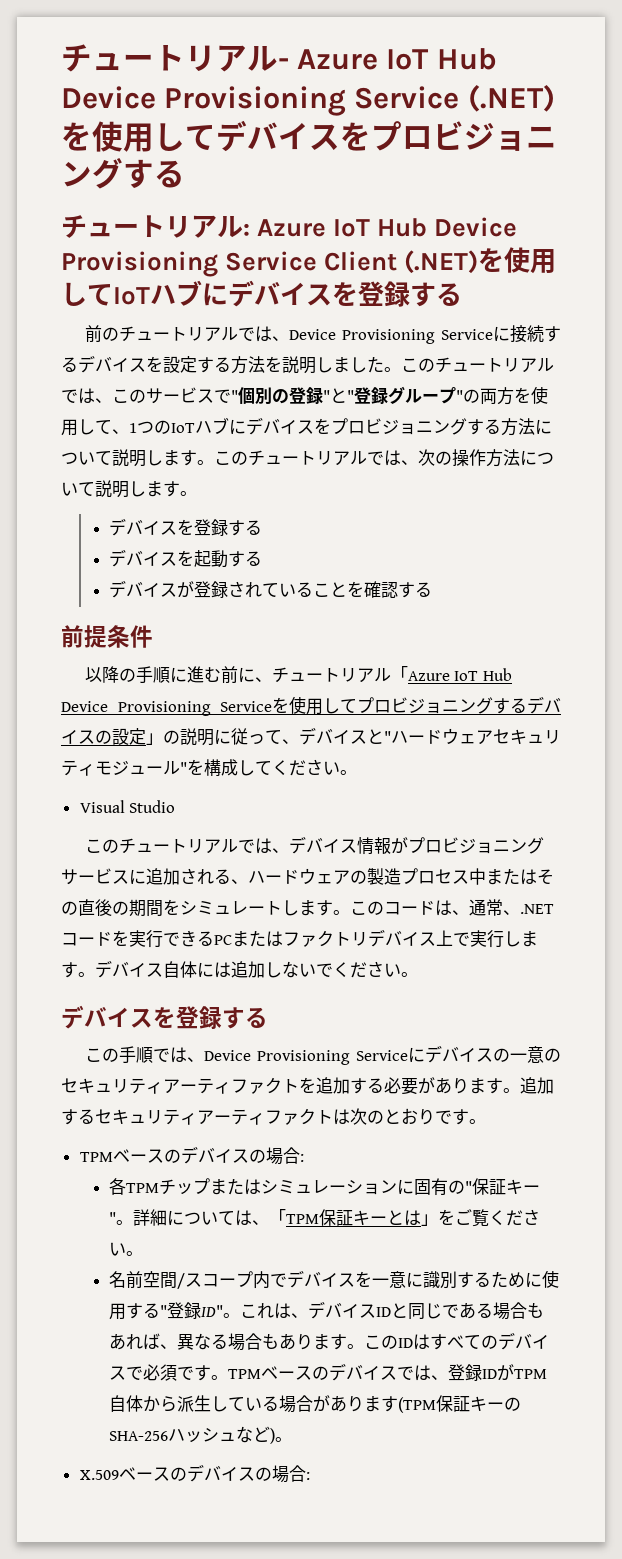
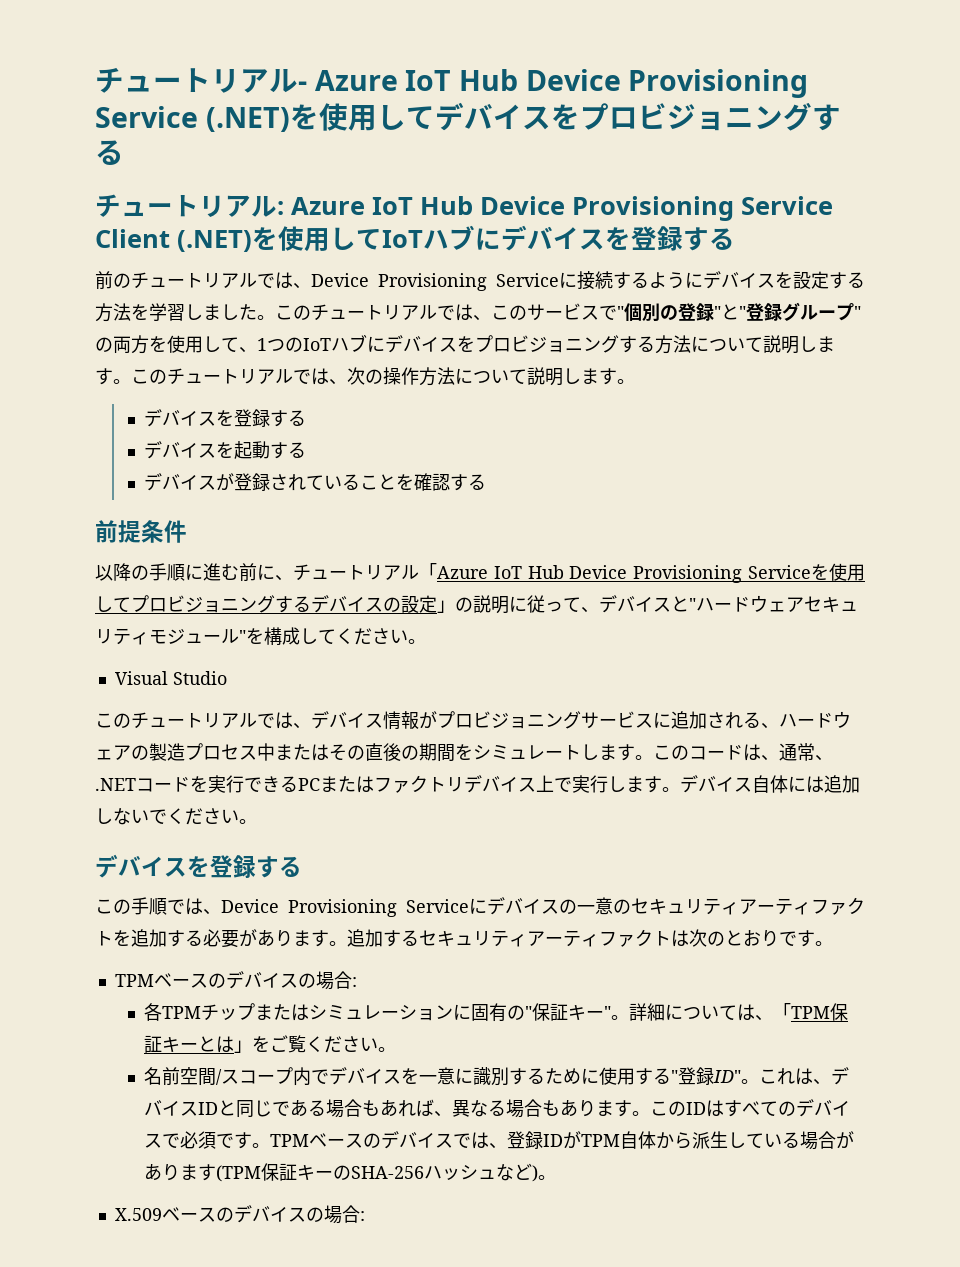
- 前のチュートリアルでは、Device Provisioning Serviceに接続するデバイスを設定する方法を説明しました。
+ 前のチュートリアルでは、Device Provisioning Serviceに接続するようにデバイスを設定する方法を学習しました。

